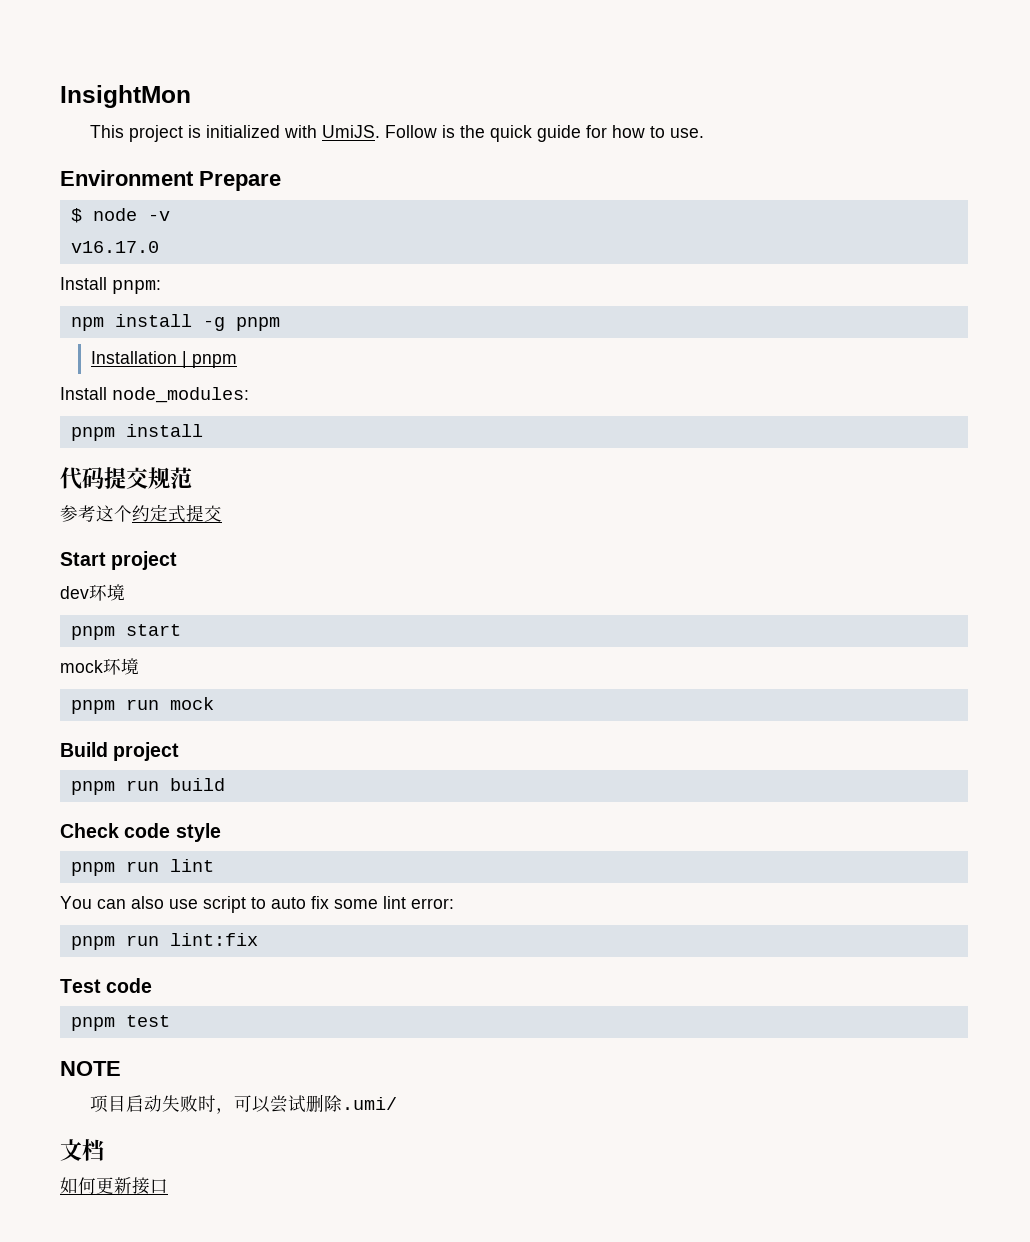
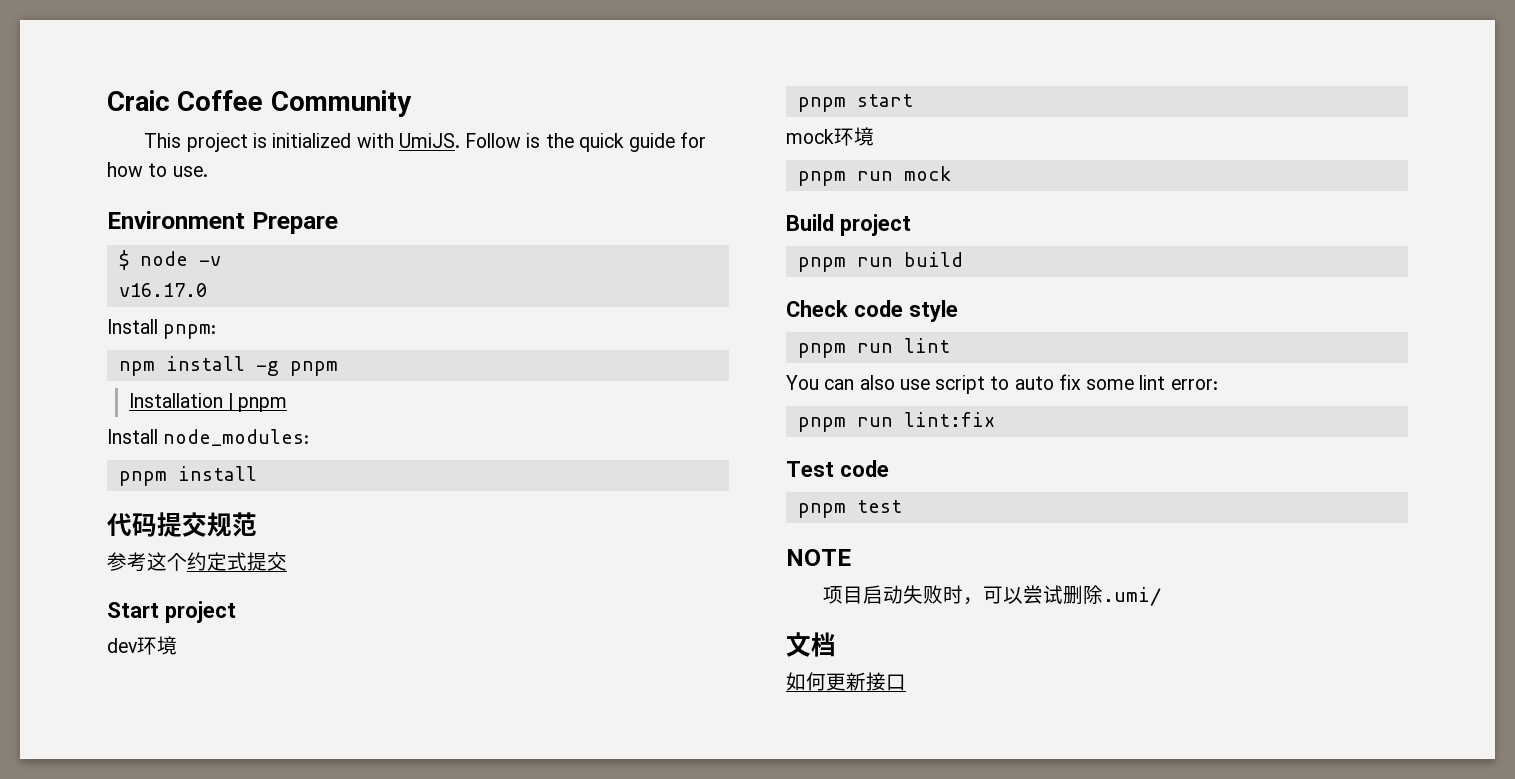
- InsightMon
+ Craic Coffee Community

